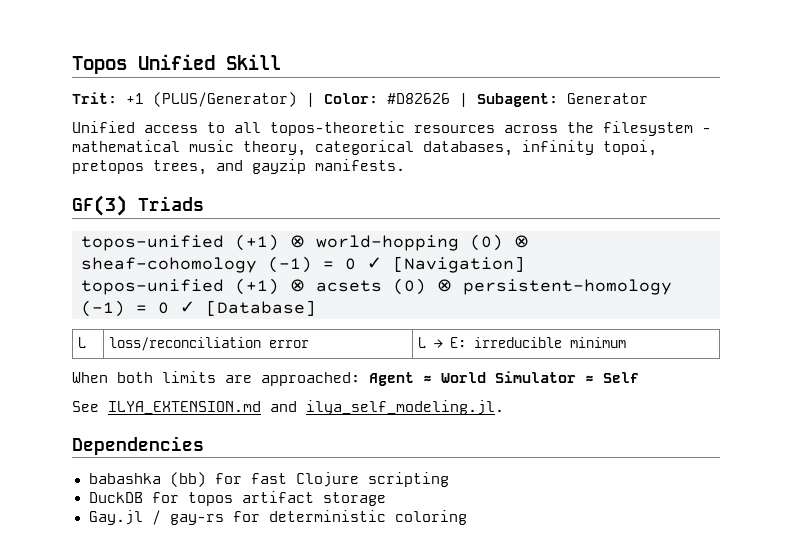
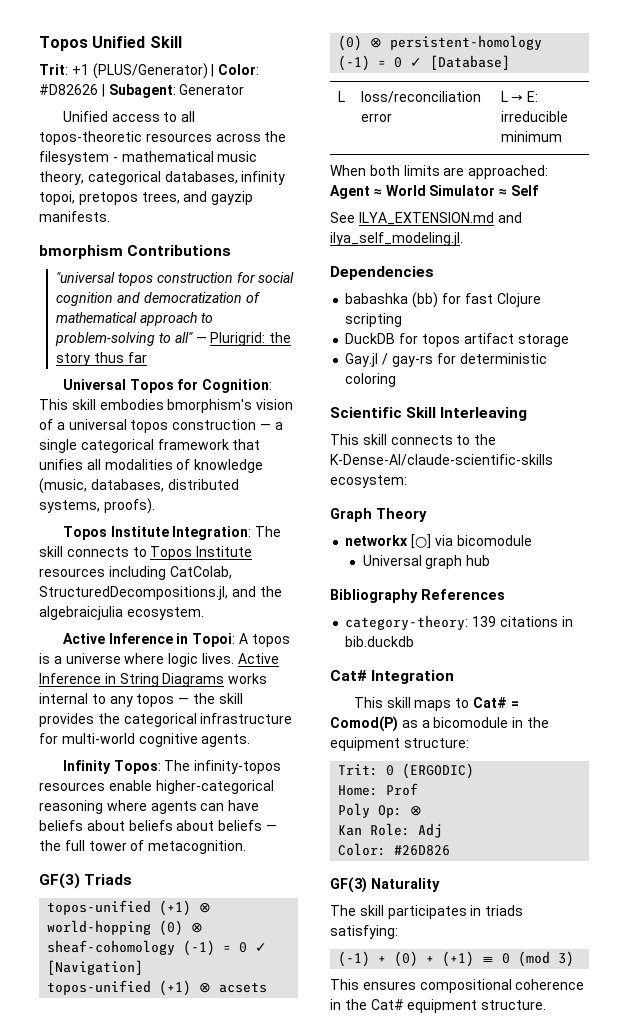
+ bmorphism Contributions
+ "universal topos construction for social cognition and democratization of mathematical approach to problem-solving to all" — Plurigrid: the story thus far
+ Universal Topos for Cognition: This skill embodies bmorphism's vision of a universal topos construction — a single categorical framework that unifies all modalities of knowledge (music, databases, distributed systems, proofs).
+ Topos Institute Integration: The skill connects to Topos Institute resources including CatColab, StructuredDecompositions.jl, and the algebraicjulia ecosystem.
+ Active Inference in Topoi: A topos is a universe where logic lives. Active Inference in String Diagrams works internal to any topos — the skill provides the categorical infrastructure for multi-world cognitive agents.
+ Infinity Topos: The infinity-topos resources enable higher-categorical reasoning where agents can have beliefs about beliefs about beliefs — the full tower of metacognition.
+ Scientific Skill Interleaving
+ This skill connects to the K-Dense-AI/claude-scientific-skills ecosystem:
+ Graph Theory
+ networkx [○] via bicomodule
+ Universal graph hub
+ Bibliography References
+ category-theory: 139 citations in bib.duckdb
+ Cat# Integration
+ This skill maps to Cat# = Comod(P) as a bicomodule in the equipment structure:
+ Trit: 0 (ERGODIC)
+ Home: Prof
+ Poly Op: ⊗
+ Kan Role: Adj
+ Color: #26D826
+ GF(3) Naturality
+ The skill participates in triads satisfying:
+ (-1) + (0) + (+1) ≡ 0 (mod 3)
+ This ensures compositional coherence in the Cat# equipment structure.

